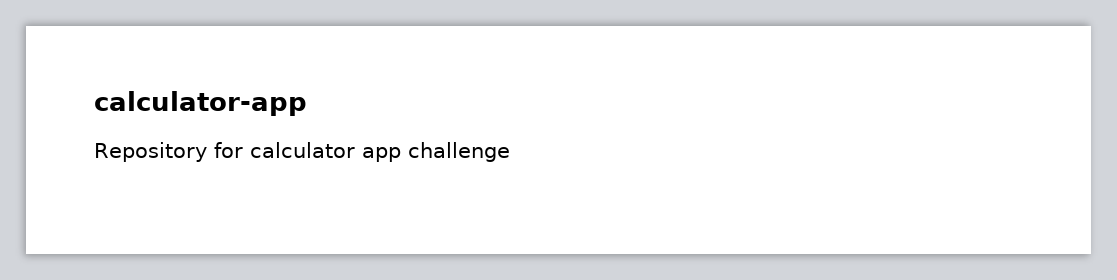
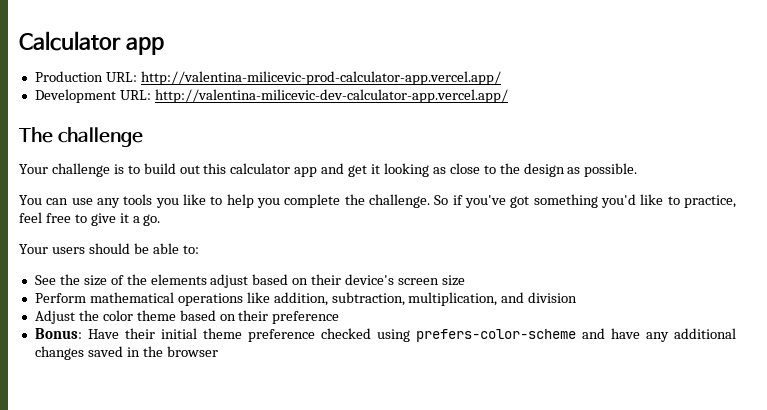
- calculator-app
- Repository for calculator app challenge
+ Calculator app
+ Production URL: http://valentina-milicevic-prod-calculator-app.vercel.app/
+ Development URL: http://valentina-milicevic-dev-calculator-app.vercel.app/
+ The challenge
+ Your challenge is to build out this calculator app and get it looking as close to the design as possible.
+ You can use any tools you like to help you complete the challenge. So if you've got something you'd like to practice, feel free to give it a go.
+ Your users should be able to:
+ See the size of the elements adjust based on their device's screen size
+ Perform mathematical operations like addition, subtraction, multiplication, and division
+ Adjust the color theme based on their preference
+ Bonus: Have their initial theme preference checked using prefers-color-scheme and have any additional changes saved in the browser

